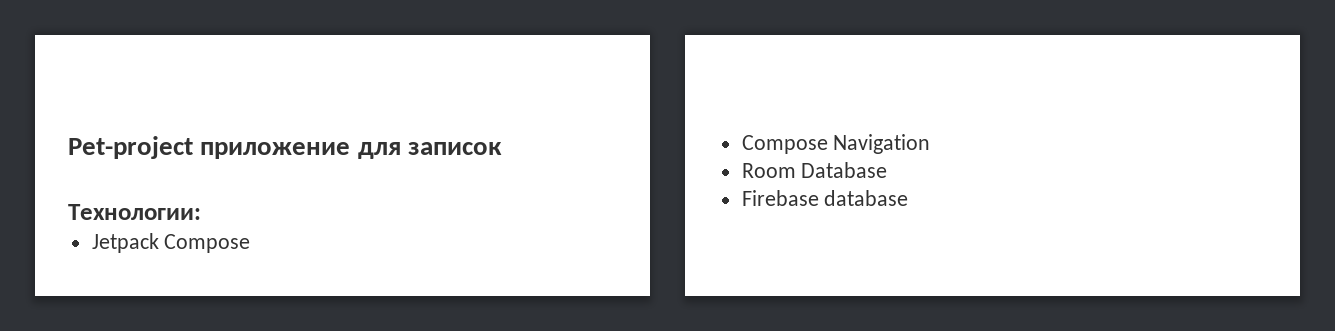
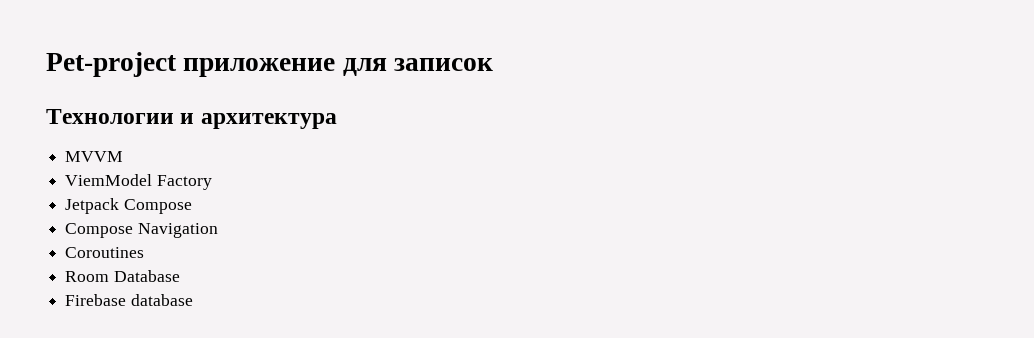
- Технологии:
+ Технологии и архитектура
+ MVVM
+ ViemModel Factory
+ Coroutines

